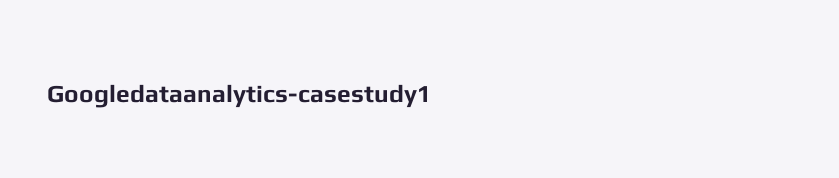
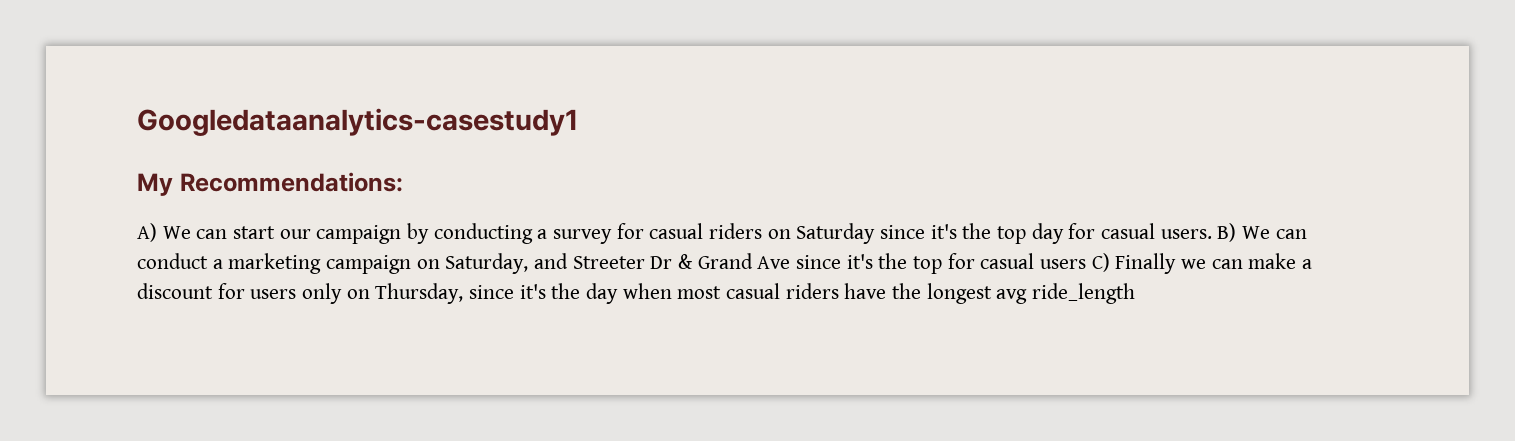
+ My Recommendations:
+ A) We can start our campaign by conducting a survey for casual riders on Saturday since it's the top day for casual users. B) We can conduct a marketing campaign on Saturday, and Streeter Dr & Grand Ave since it's the top for casual users C) Finally we can make a discount for users only on Thursday, since it's the day when most casual riders have the longest avg ride_length

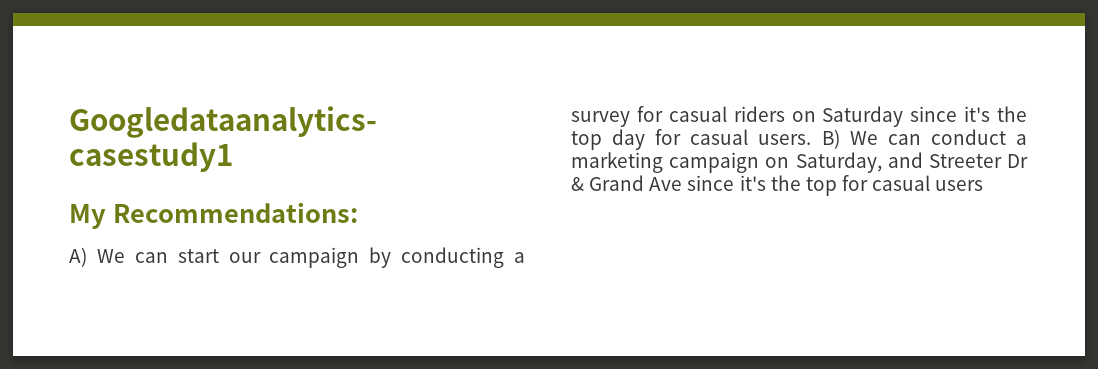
- B) We can conduct a marketing campaign on Saturday, and Streeter Dr & Grand Ave since it's the top for casual users C) Finally we can make a discount for users only on Thursday, since it's the day when most casual riders have the longest avg ride_length
+ B) We can conduct a marketing campaign on Saturday, and Streeter Dr & Grand Ave since it's the top for casual users

